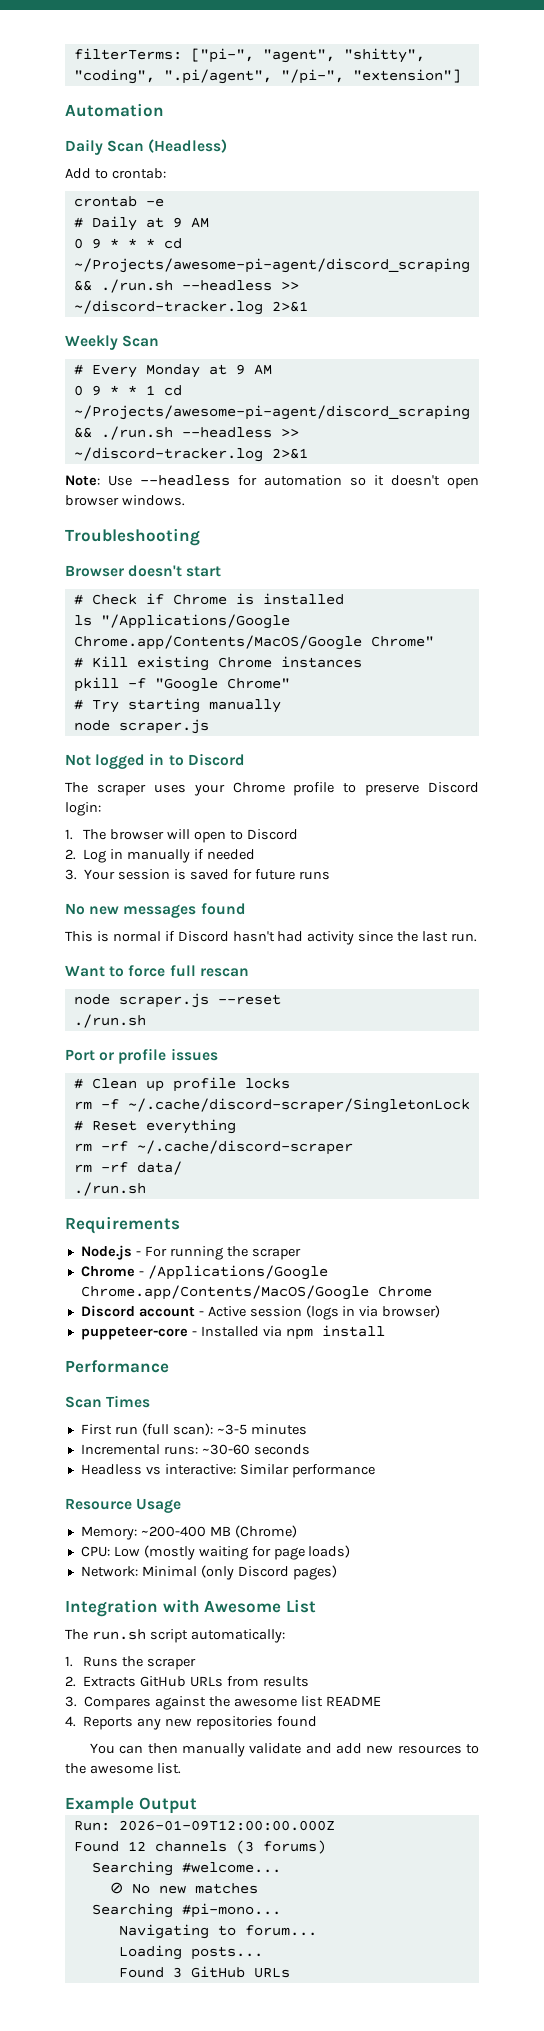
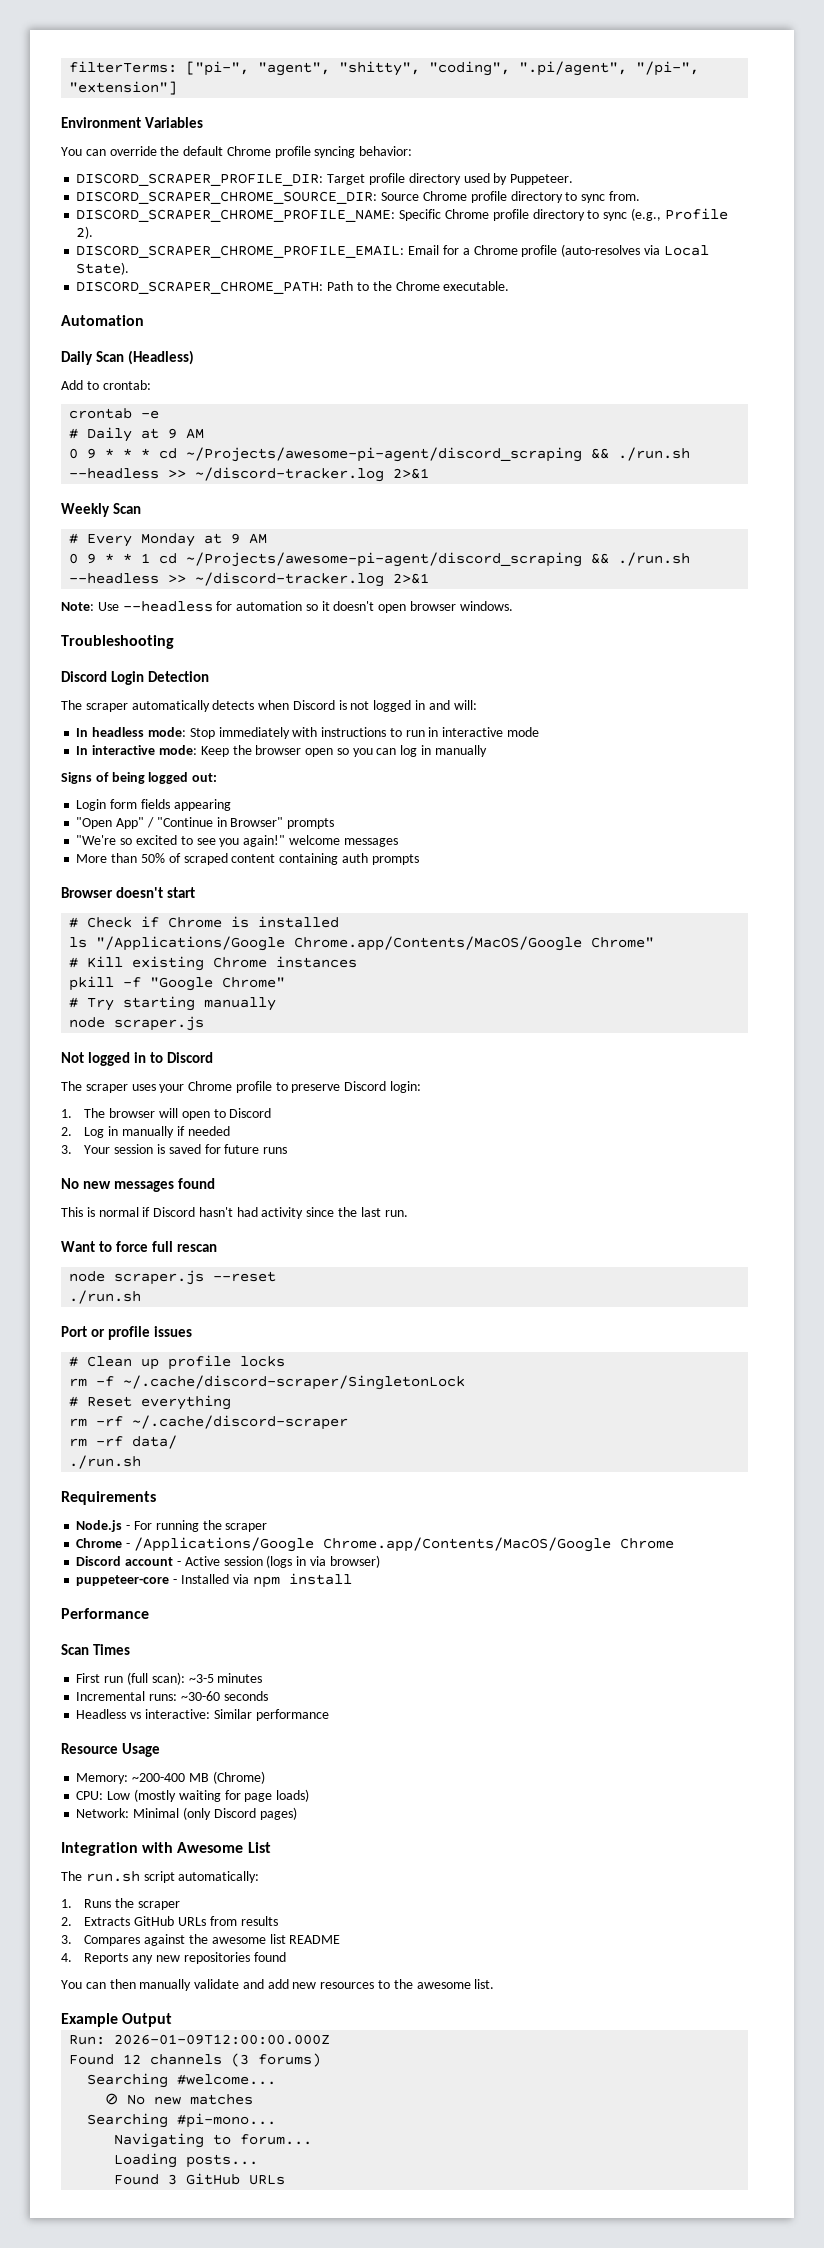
+ Environment Variables
+ You can override the default Chrome profile syncing behavior:
+ DISCORD_SCRAPER_PROFILE_DIR: Target profile directory used by Puppeteer.
+ DISCORD_SCRAPER_CHROME_SOURCE_DIR: Source Chrome profile directory to sync from.
+ DISCORD_SCRAPER_CHROME_PROFILE_NAME: Specific Chrome profile directory to sync (e.g., Profile 2).
+ DISCORD_SCRAPER_CHROME_PROFILE_EMAIL: Email for a Chrome profile (auto-resolves via Local State).
+ DISCORD_SCRAPER_CHROME_PATH: Path to the Chrome executable.
+ Discord Login Detection
+ The scraper automatically detects when Discord is not logged in and will:
+ In headless mode: Stop immediately with instructions to run in interactive mode
+ In interactive mode: Keep the browser open so you can log in manually
+ Signs of being logged out:
+ Login form fields appearing
+ "Open App" / "Continue in Browser" prompts
+ "We're so excited to see you again!" welcome messages
+ More than 50% of scraped content containing auth prompts

